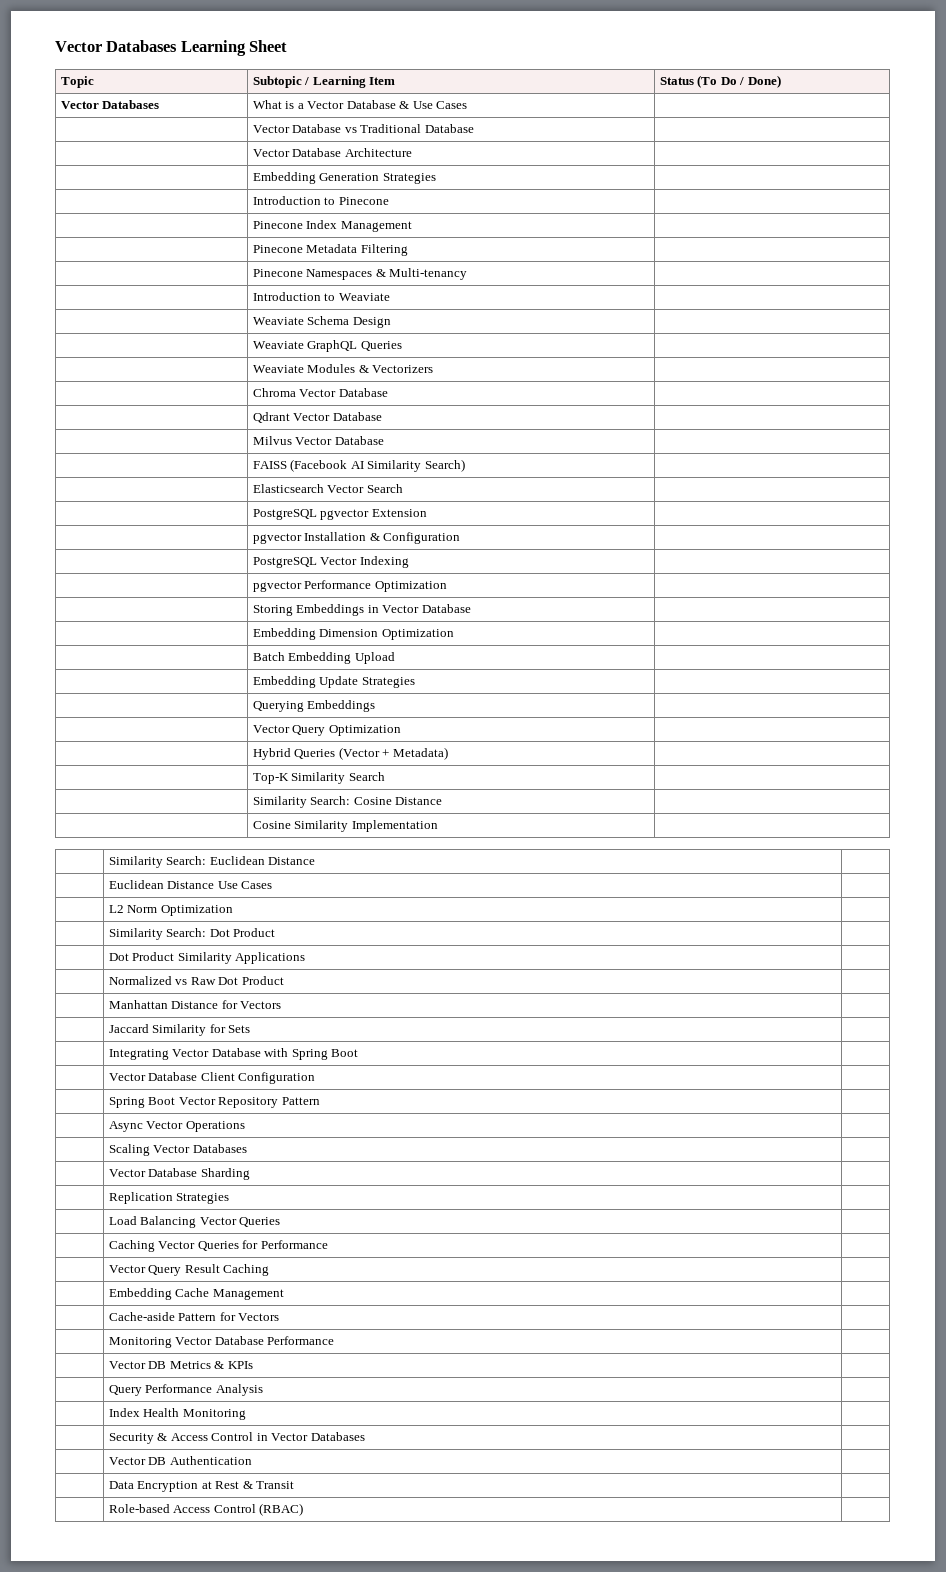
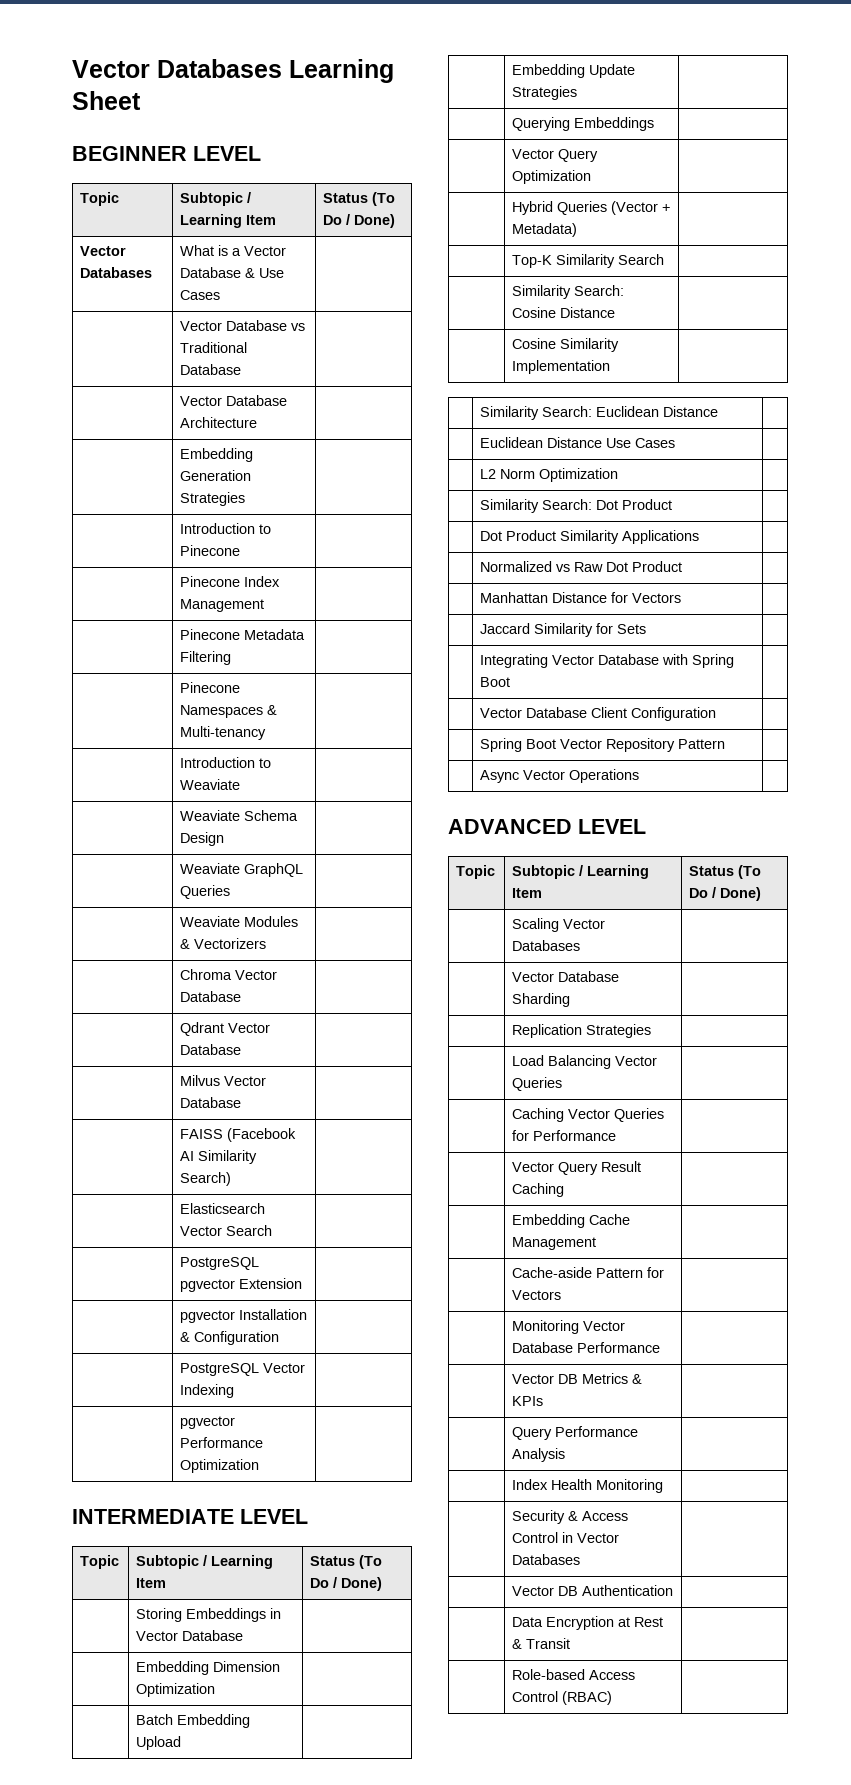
+ BEGINNER LEVEL
+ INTERMEDIATE LEVEL
+ Topic | Subtopic / Learning Item | Status (To Do / Done)
+ ADVANCED LEVEL
+ Topic | Subtopic / Learning Item | Status (To Do / Done)

